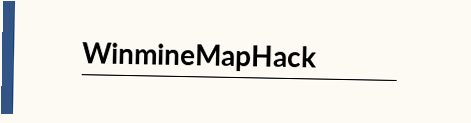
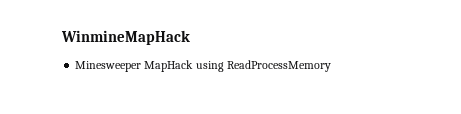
+ Minesweeper MapHack using ReadProcessMemory

